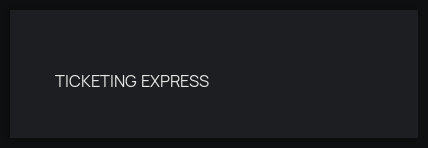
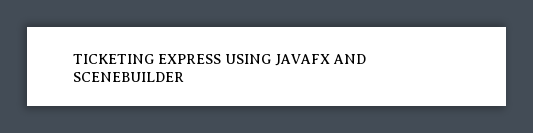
- TICKETING EXPRESS
+ TICKETING EXPRESS USING JAVAFX AND SCENEBUILDER

